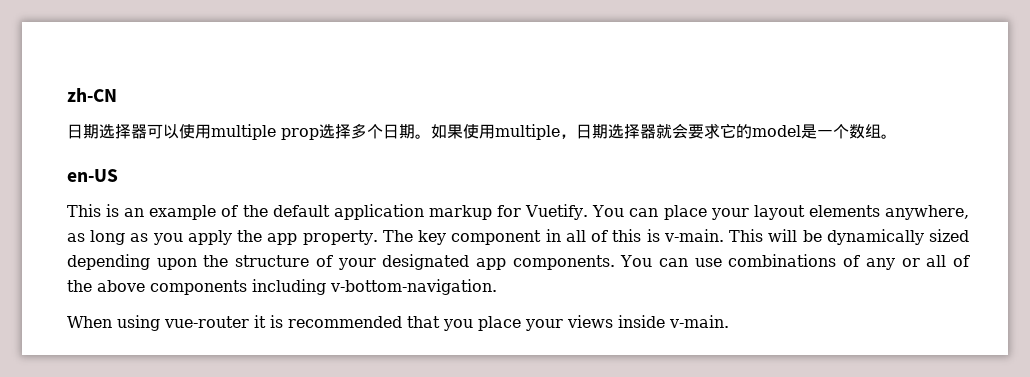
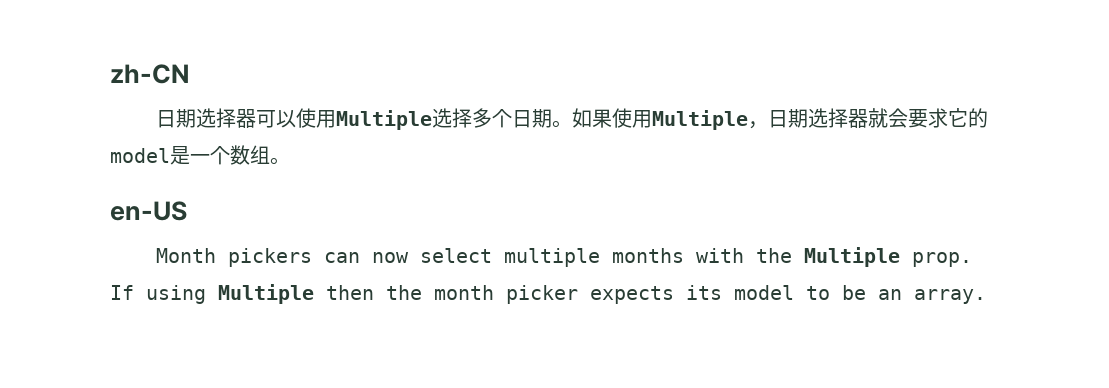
- 日期选择器可以使用multiple prop选择多个日期。
+ 日期选择器可以使用Multiple选择多个日期。
- 如果使用multiple，日期选择器就会要求它的model是一个数组。
+ 如果使用Multiple，日期选择器就会要求它的model是一个数组。
- This is an example of the default application markup for Vuetify. You can place your layout elements anywhere, as long as you apply the app property. The key component in all of this is v-main. This will be dynamically sized depending upon the structure of your designated app components. You can use combinations of any or all of the above components including v-bottom-navigation.
- When using vue-router it is recommended that you place your views inside v-main.
+ Month pickers can now select multiple months with the Multiple prop. If using Multiple then the month picker expects its model to be an array.

